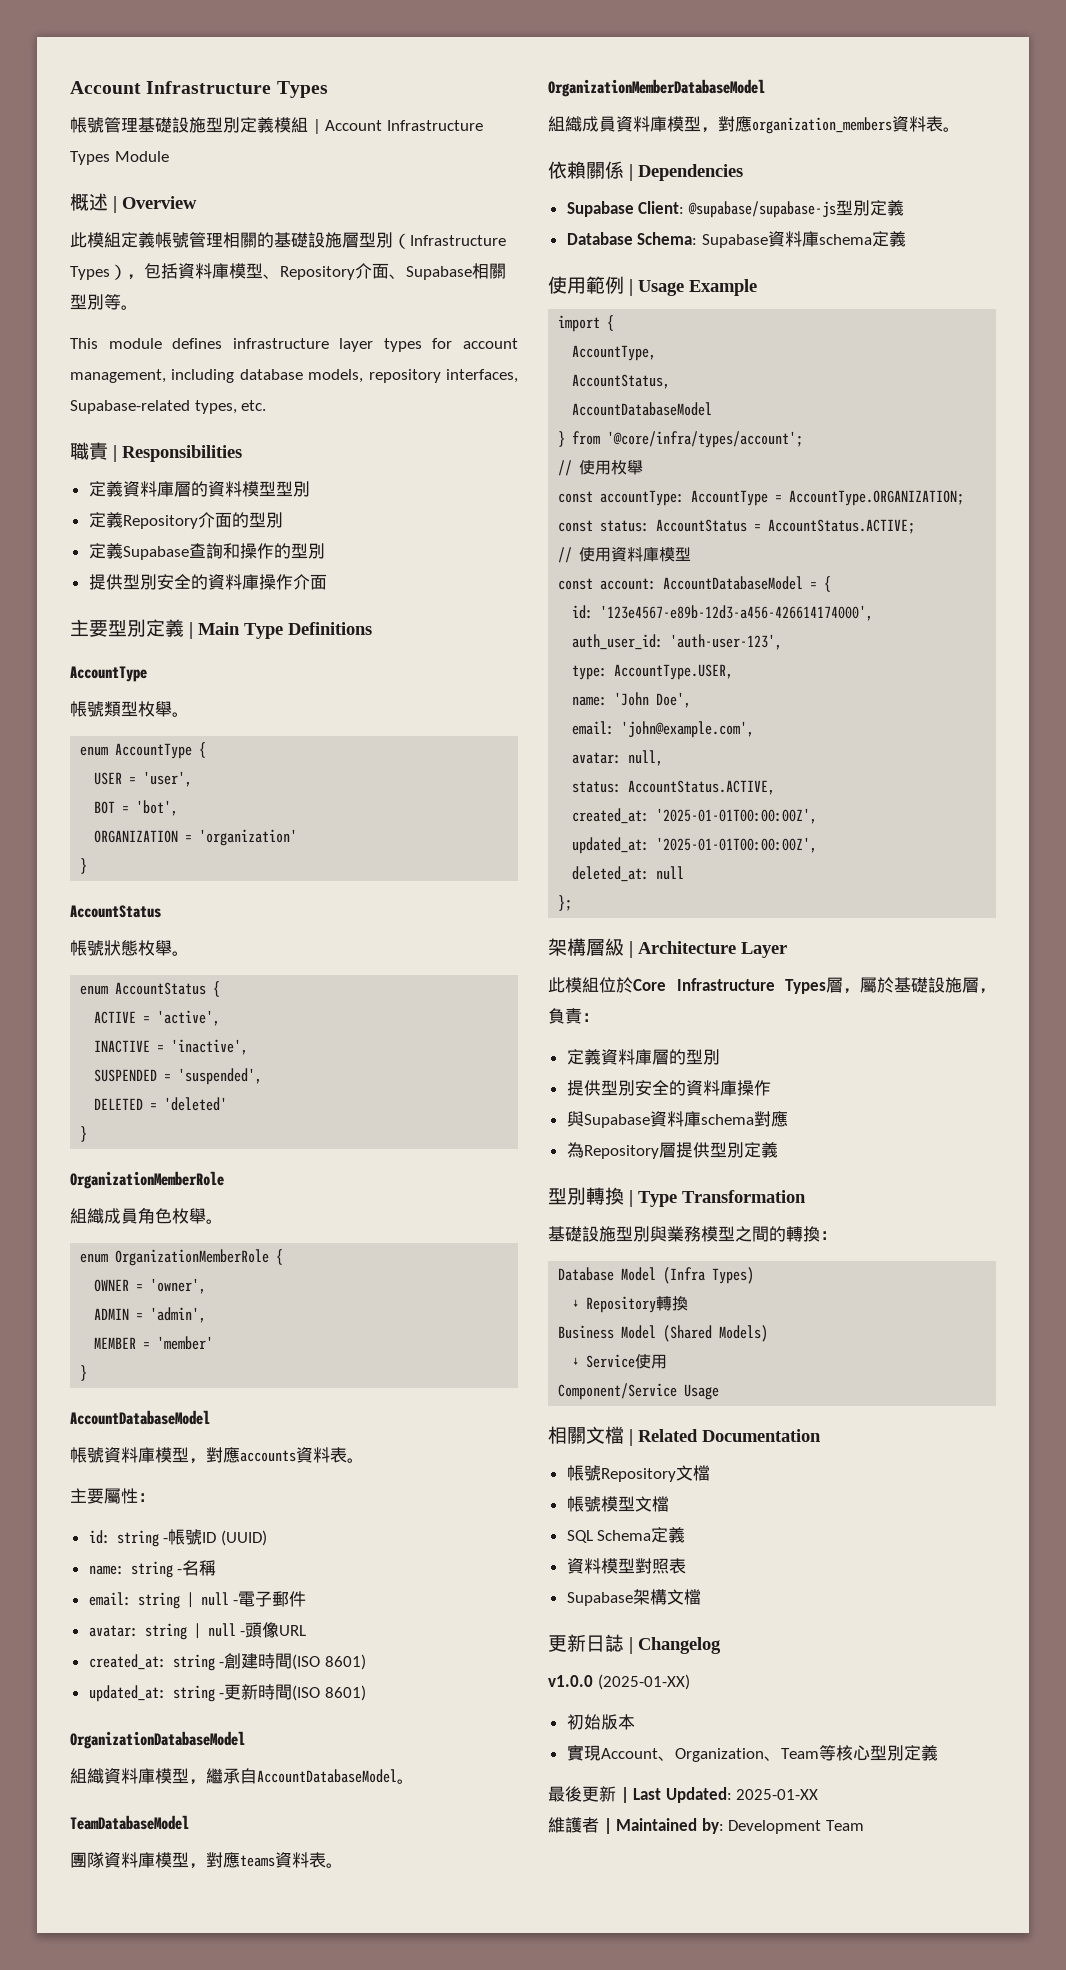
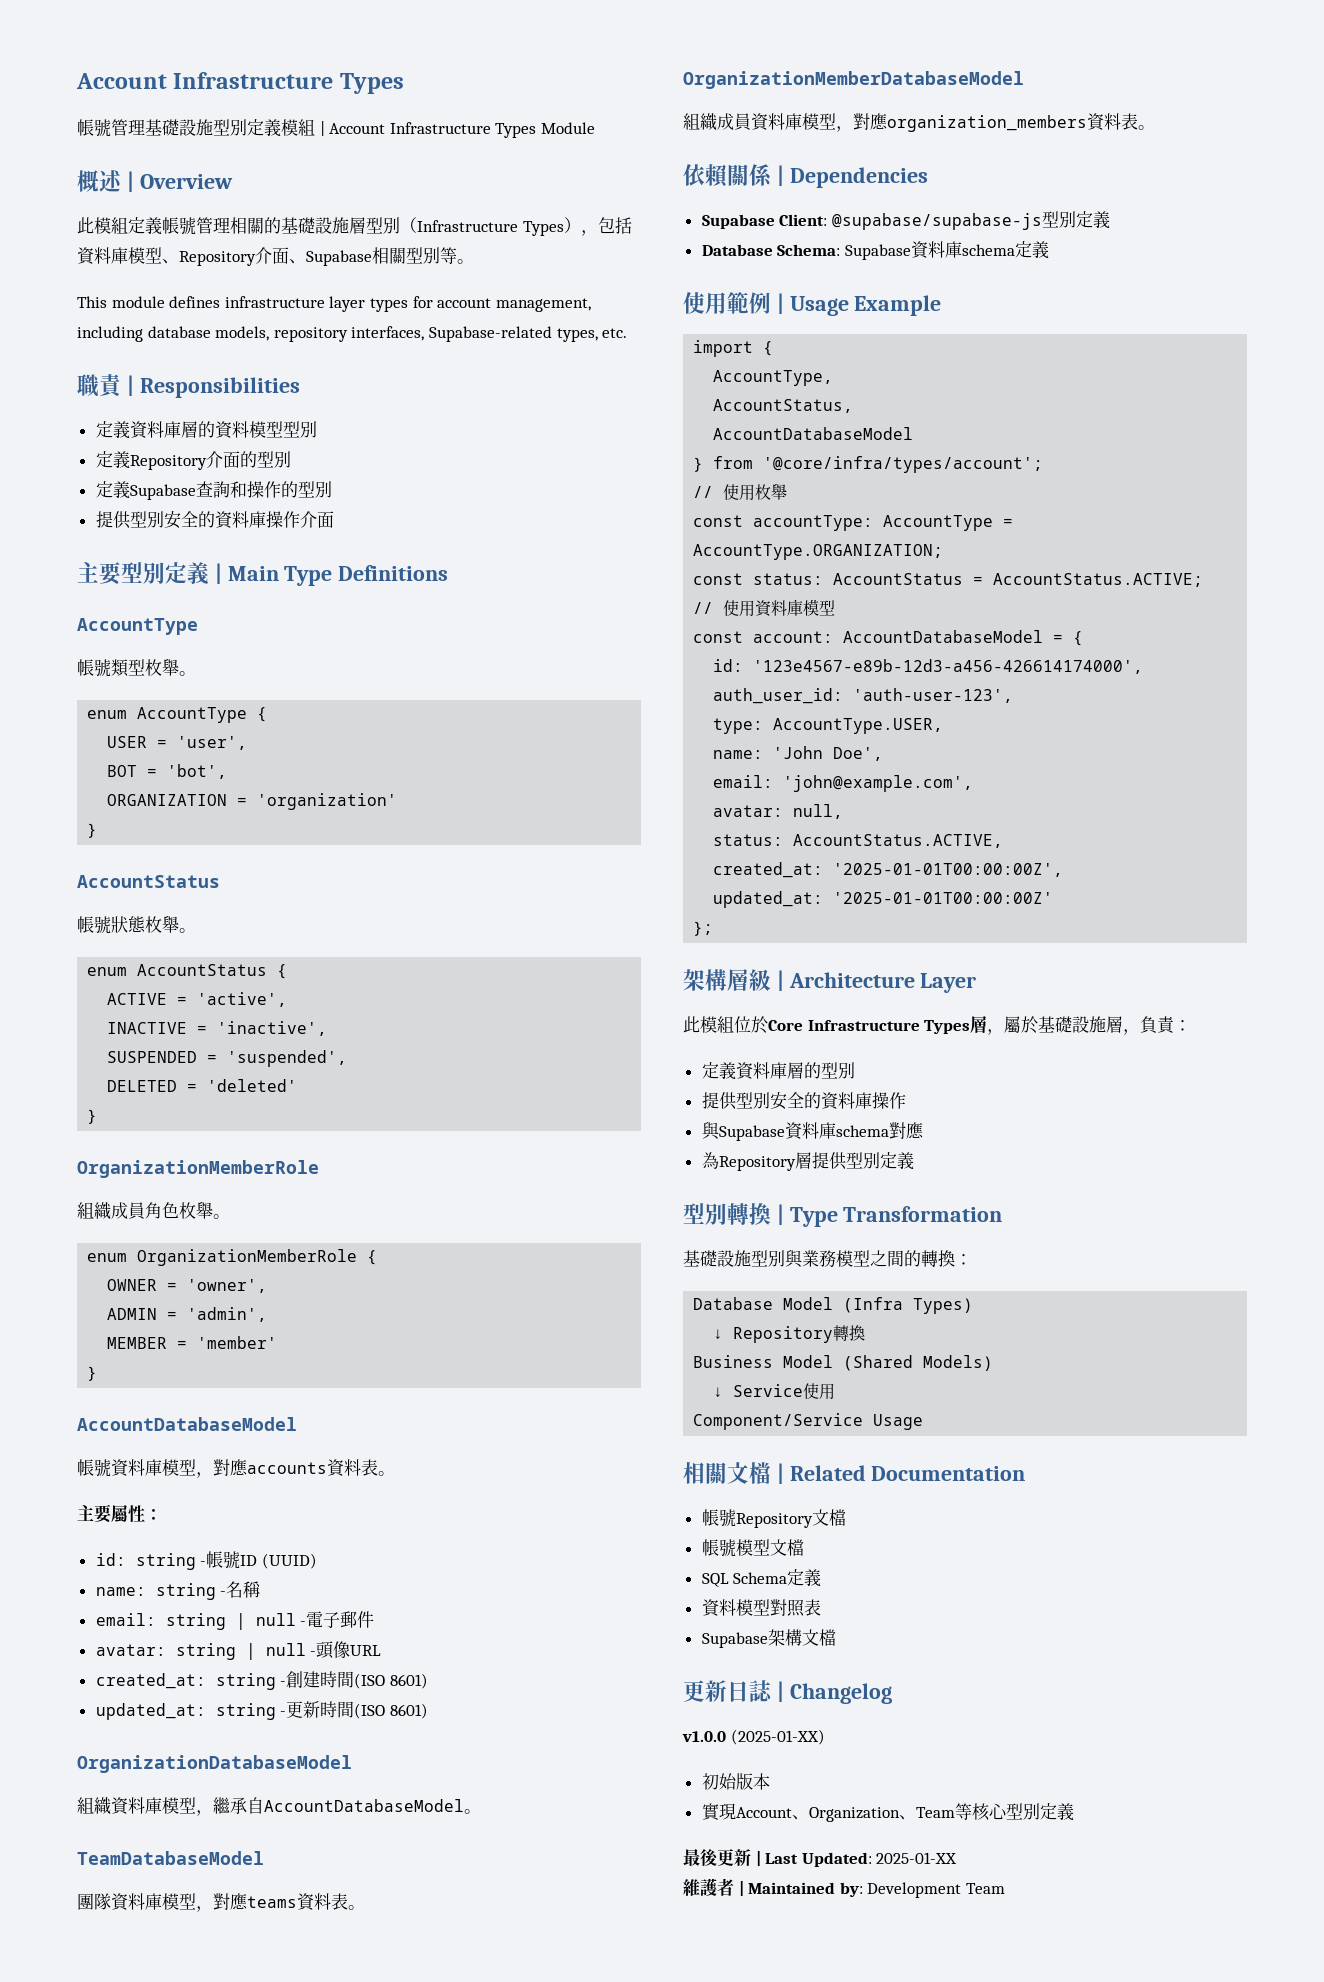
- updated_at: '2025-01-01T00:00:00Z',
- deleted_at: null
+ updated_at: '2025-01-01T00:00:00Z'

